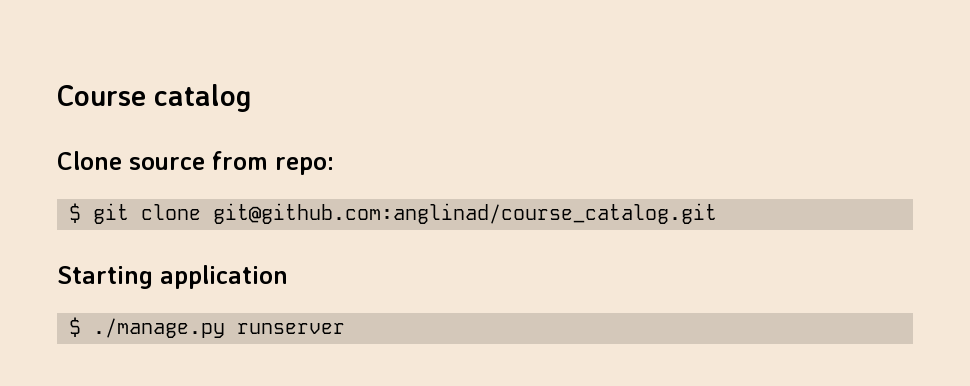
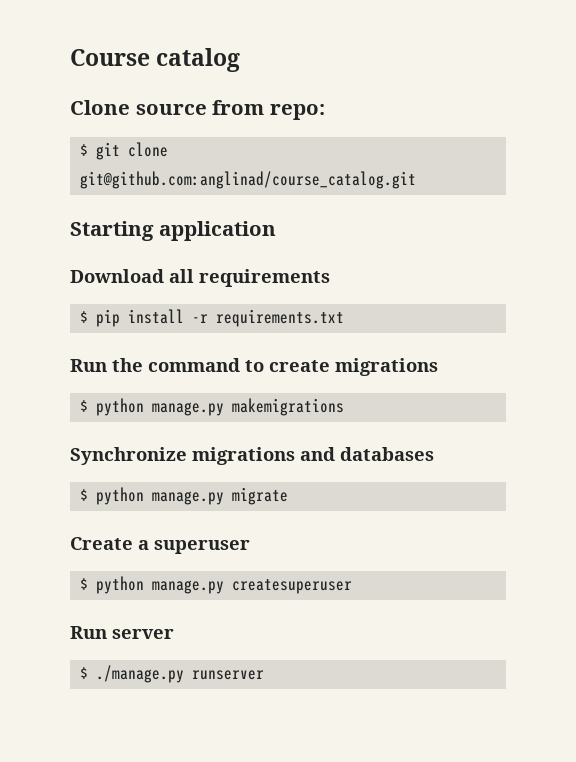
+ Download all requirements
+ $ pip install -r requirements.txt
+ Run the command to create migrations
+ $ python manage.py makemigrations
+ Synchronize migrations and databases
+ $ python manage.py migrate
+ Create a superuser
+ $ python manage.py createsuperuser
+ Run server

